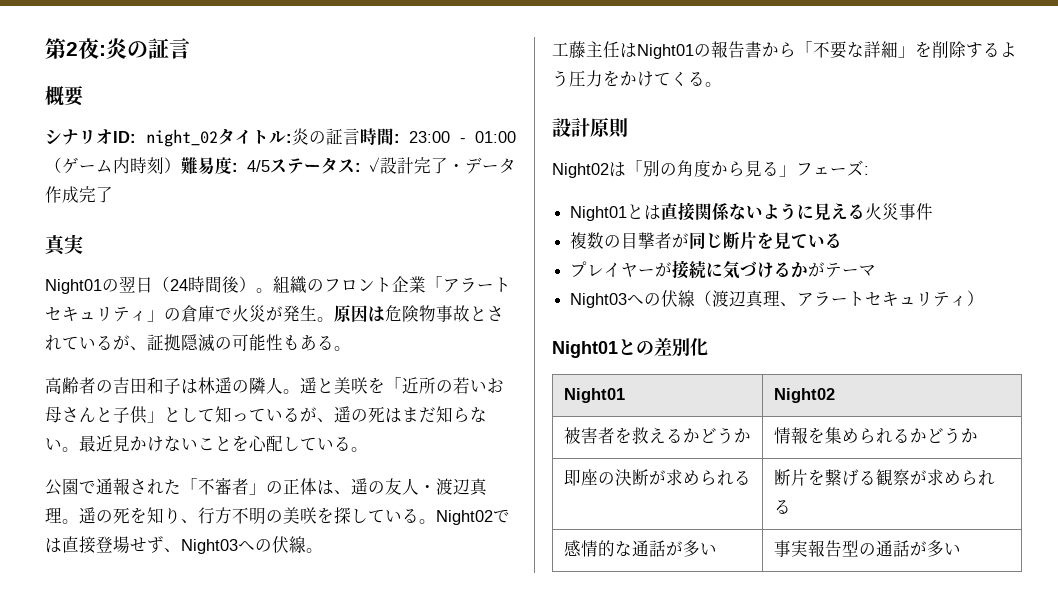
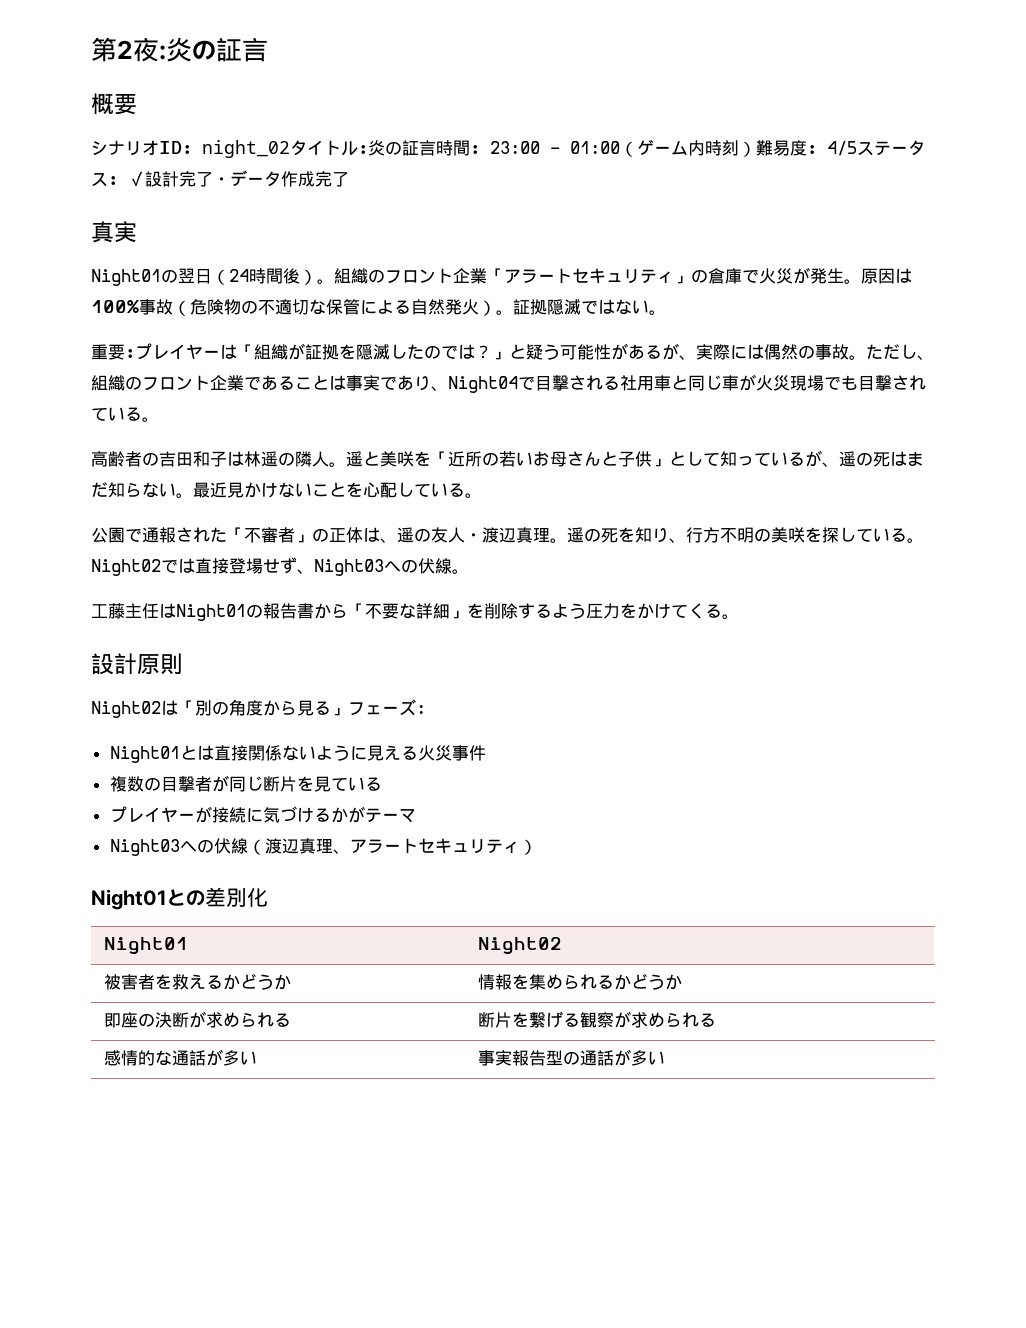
- 原因は危険物事故とされているが、証拠隠滅の可能性もある。
+ 原因は100%事故（危険物の不適切な保管による自然発火）。証拠隠滅ではない。
+ 重要:プレイヤーは「組織が証拠を隠滅したのでは？」と疑う可能性があるが、実際には偶然の事故。ただし、組織のフロント企業であることは事実であり、Night04で目撃される社用車と同じ車が火災現場でも目撃されている。

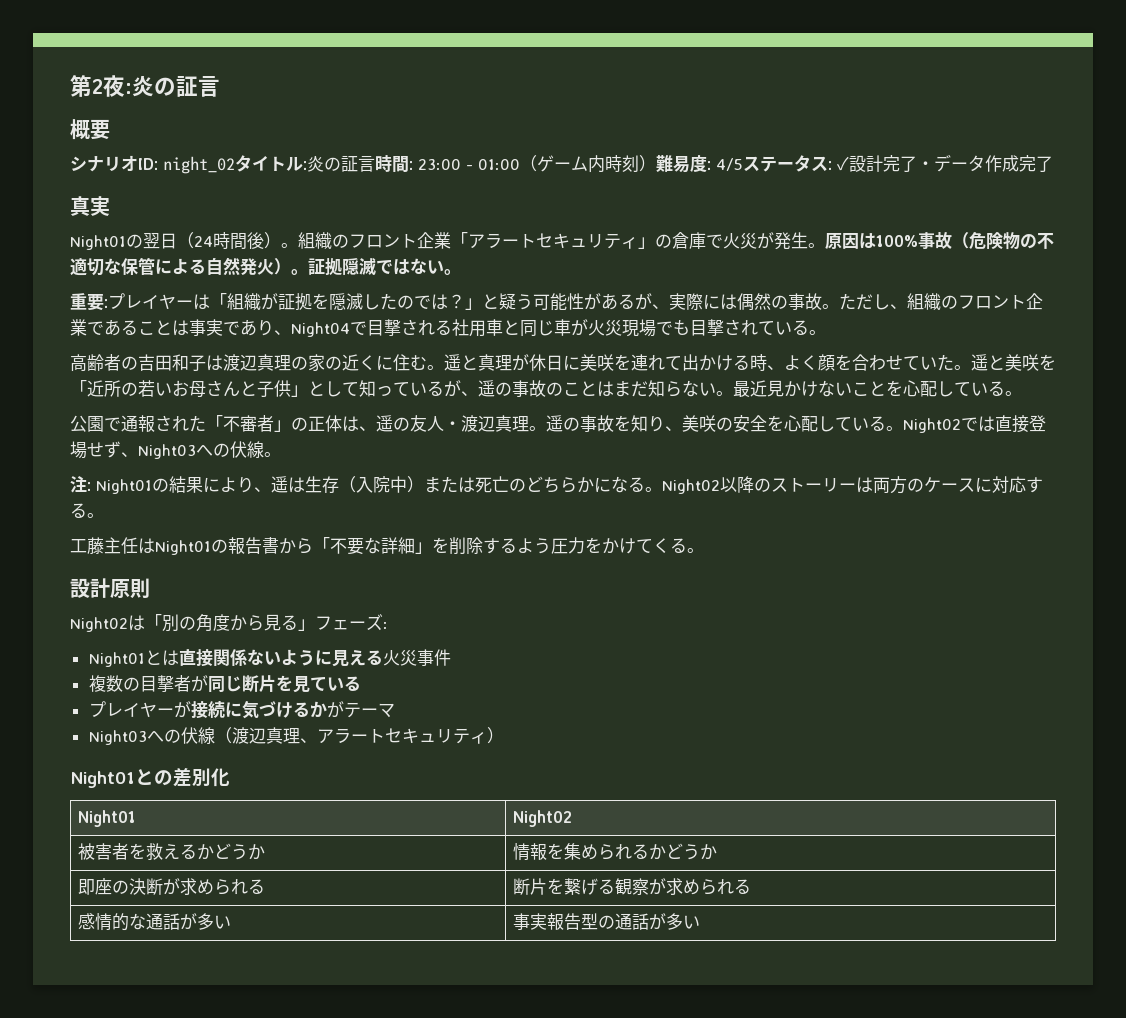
- 高齢者の吉田和子は林遥の隣人。
+ 高齢者の吉田和子は渡辺真理の家の近くに住む。遥と真理が休日に美咲を連れて出かける時、よく顔を合わせていた。
- 遥と美咲を「近所の若いお母さんと子供」として知っているが、遥の死はまだ知らない。
+ 遥と美咲を「近所の若いお母さんと子供」として知っているが、遥の事故のことはまだ知らない。
- 遥の死を知り、行方不明の美咲を探している。
+ 遥の事故を知り、美咲の安全を心配している。
+ 注: Night01の結果により、遥は生存（入院中）または死亡のどちらかになる。Night02以降のストーリーは両方のケースに対応する。

